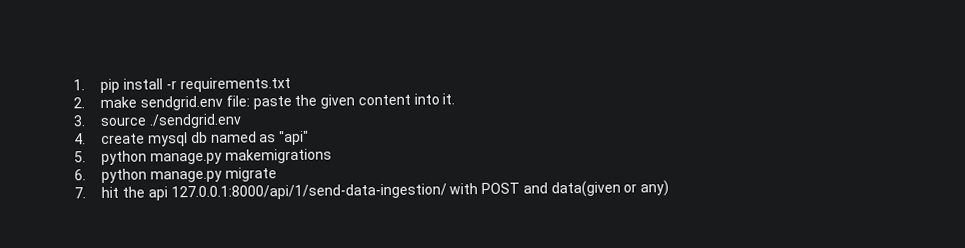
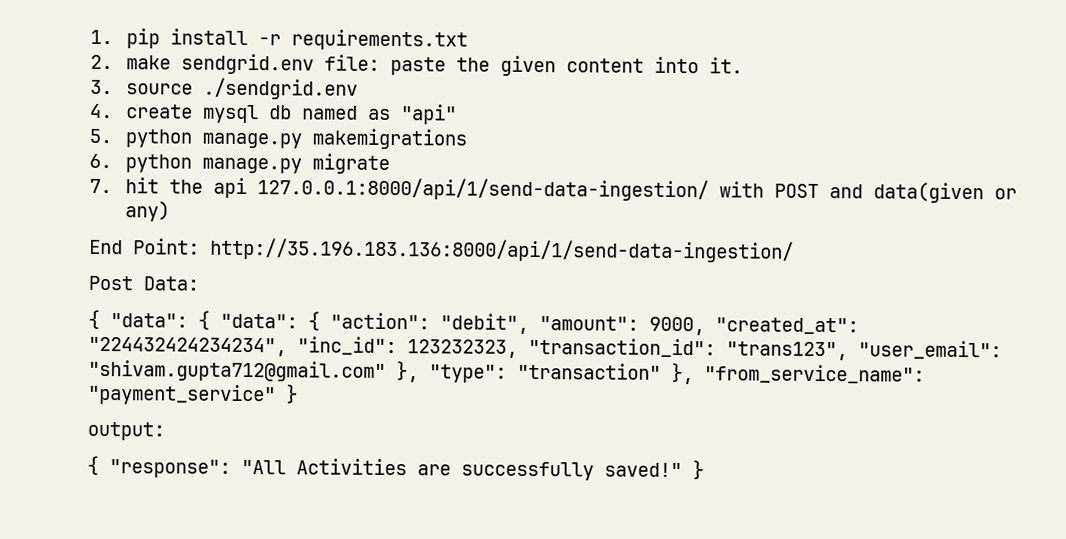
+ End Point: http://35.196.183.136:8000/api/1/send-data-ingestion/
+ Post Data:
+ { "data": { "data": { "action": "debit", "amount": 9000, "created_at": "224432424234234", "inc_id": 123232323, "transaction_id": "trans123", "user_email": "shivam.gupta712@gmail.com" }, "type": "transaction" }, "from_service_name": "payment_service" }
+ output:
+ { "response": "All Activities are successfully saved!" }

